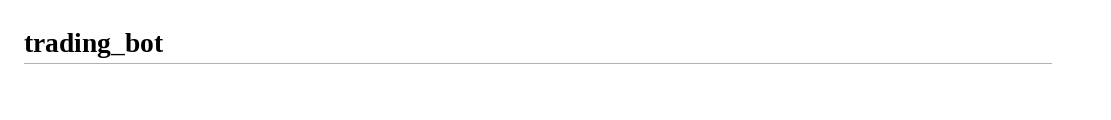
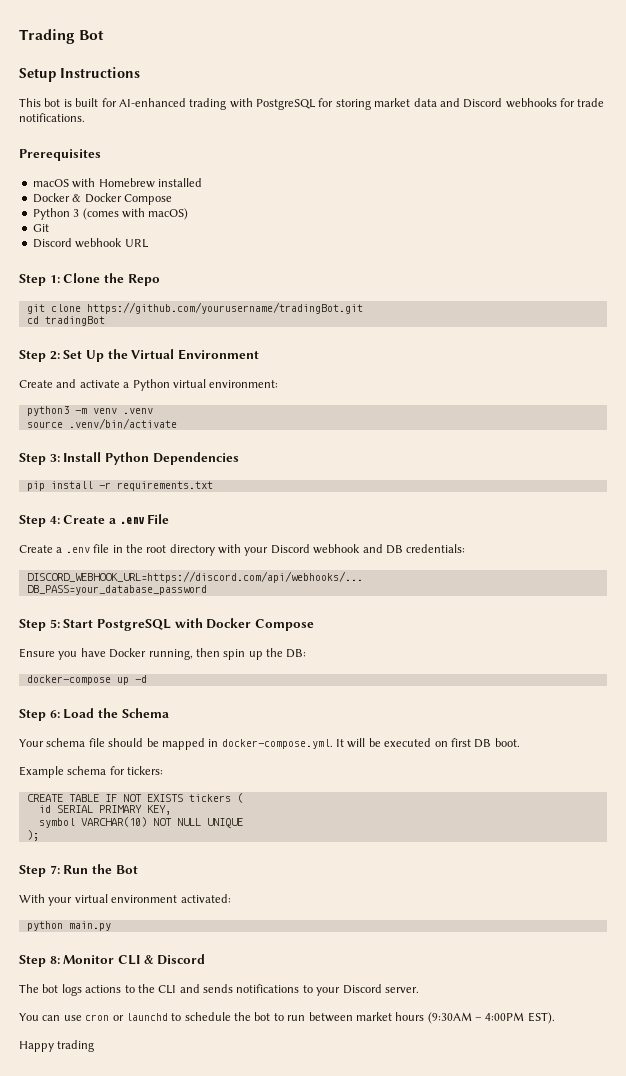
- trading_bot
+ Trading Bot
+ Setup Instructions
+ This bot is built for AI-enhanced trading with PostgreSQL for storing market data and Discord webhooks for trade notifications.
+ Prerequisites
+ macOS with Homebrew installed
+ Docker & Docker Compose
+ Python 3 (comes with macOS)
+ Git
+ Discord webhook URL
+ Step 1: Clone the Repo
+ git clone https://github.com/yourusername/tradingBot.git
+ cd tradingBot
+ Step 2: Set Up the Virtual Environment
+ Create and activate a Python virtual environment:
+ python3 -m venv .venv
+ source .venv/bin/activate
+ Step 3: Install Python Dependencies
+ pip install -r requirements.txt
+ Step 4: Create a .env File
+ Create a .env file in the root directory with your Discord webhook and DB credentials:
+ DISCORD_WEBHOOK_URL=https://discord.com/api/webhooks/...
+ DB_PASS=your_database_password
+ Step 5: Start PostgreSQL with Docker Compose
+ Ensure you have Docker running, then spin up the DB:
+ docker-compose up -d
+ Step 6: Load the Schema
+ Your schema file should be mapped in docker-compose.yml. It will be executed on first DB boot.
+ Example schema for tickers:
+ CREATE TABLE IF NOT EXISTS tickers (
+ id SERIAL PRIMARY KEY,
+ symbol VARCHAR(10) NOT NULL UNIQUE
+ );
+ Step 7: Run the Bot
+ With your virtual environment activated:
+ python main.py
+ Step 8: Monitor CLI & Discord
+ The bot logs actions to the CLI and sends notifications to your Discord server.
+ You can use cron or launchd to schedule the bot to run between market hours (9:30AM – 4:00PM EST).
+ Happy trading

